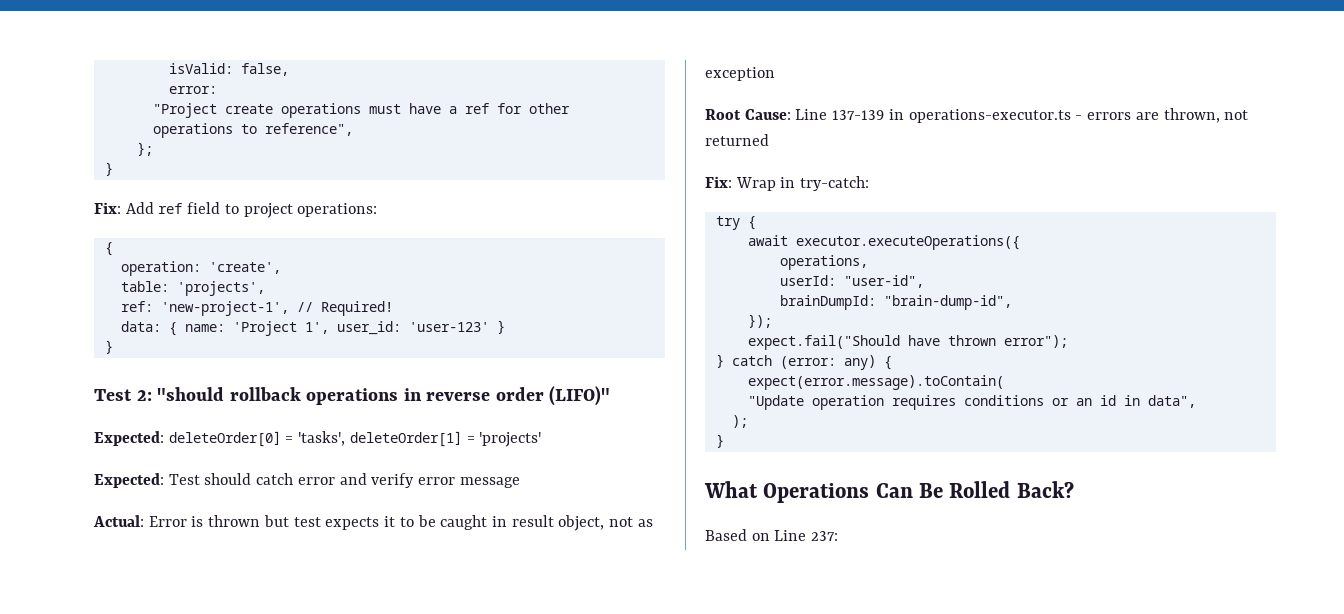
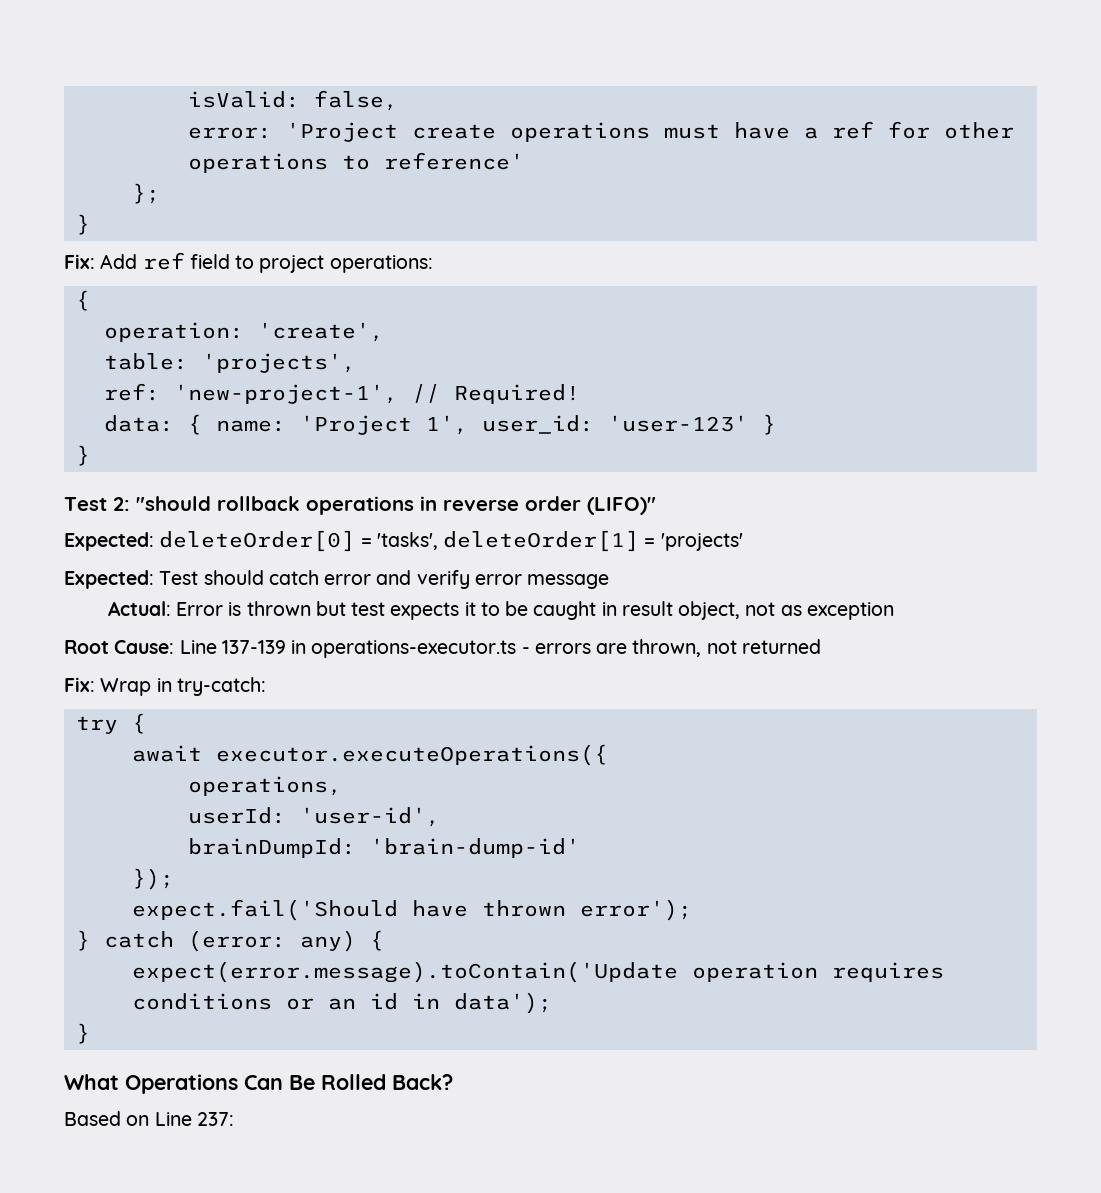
- error:
- "Project create operations must have a ref for other operations to reference",
+ error: 'Project create operations must have a ref for other operations to reference'
- userId: "user-id",
+ userId: 'user-id',
- brainDumpId: "brain-dump-id",
+ brainDumpId: 'brain-dump-id'
- expect.fail("Should have thrown error");
+ expect.fail('Should have thrown error');
- expect(error.message).toContain(
- "Update operation requires conditions or an id in data",
- );
+ expect(error.message).toContain('Update operation requires conditions or an id in data');

